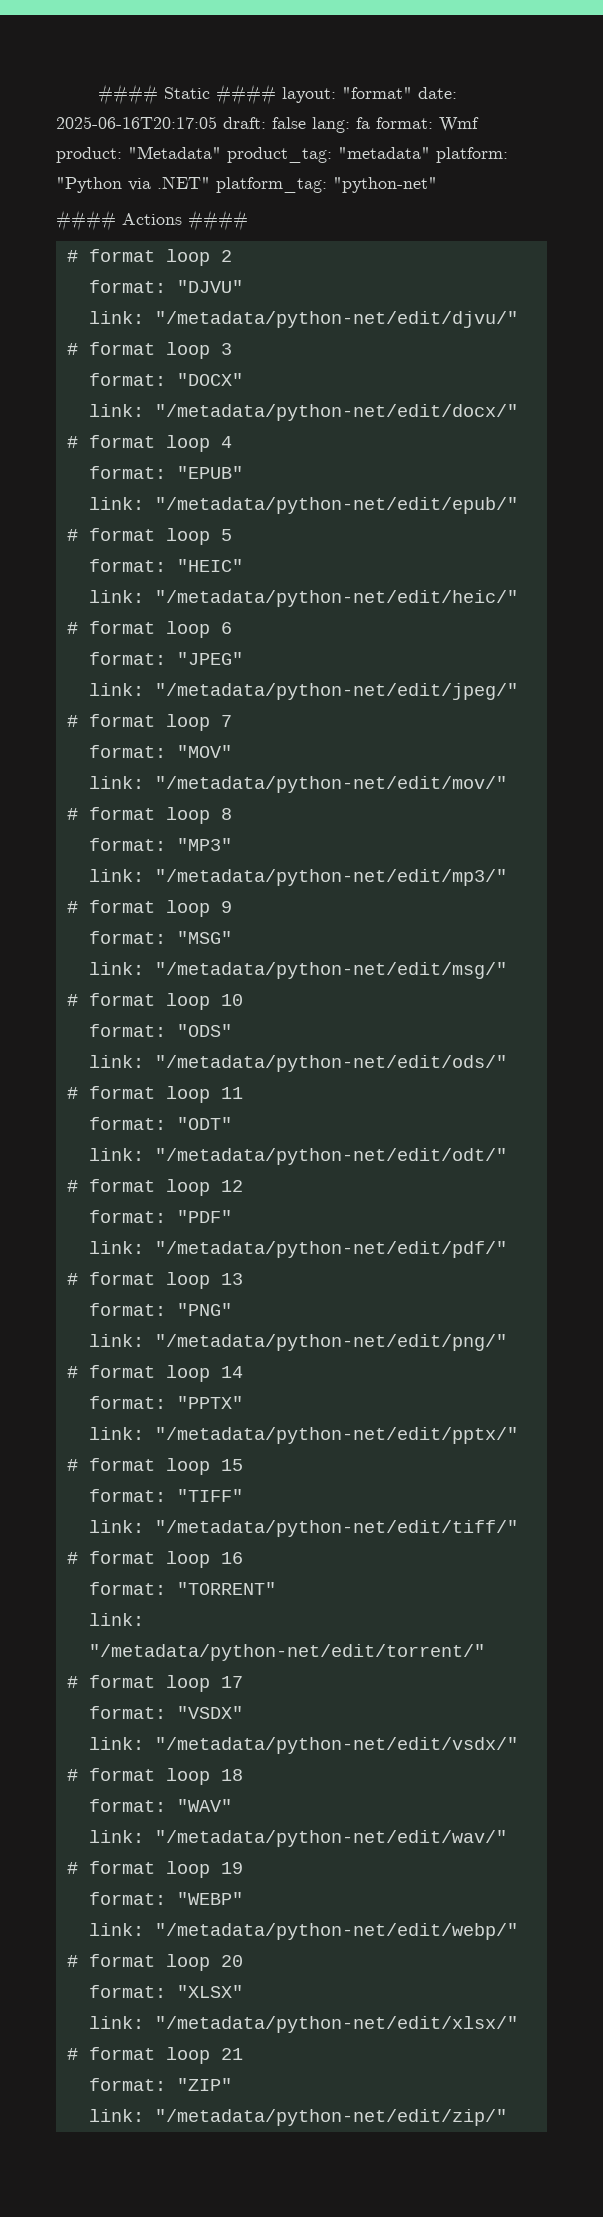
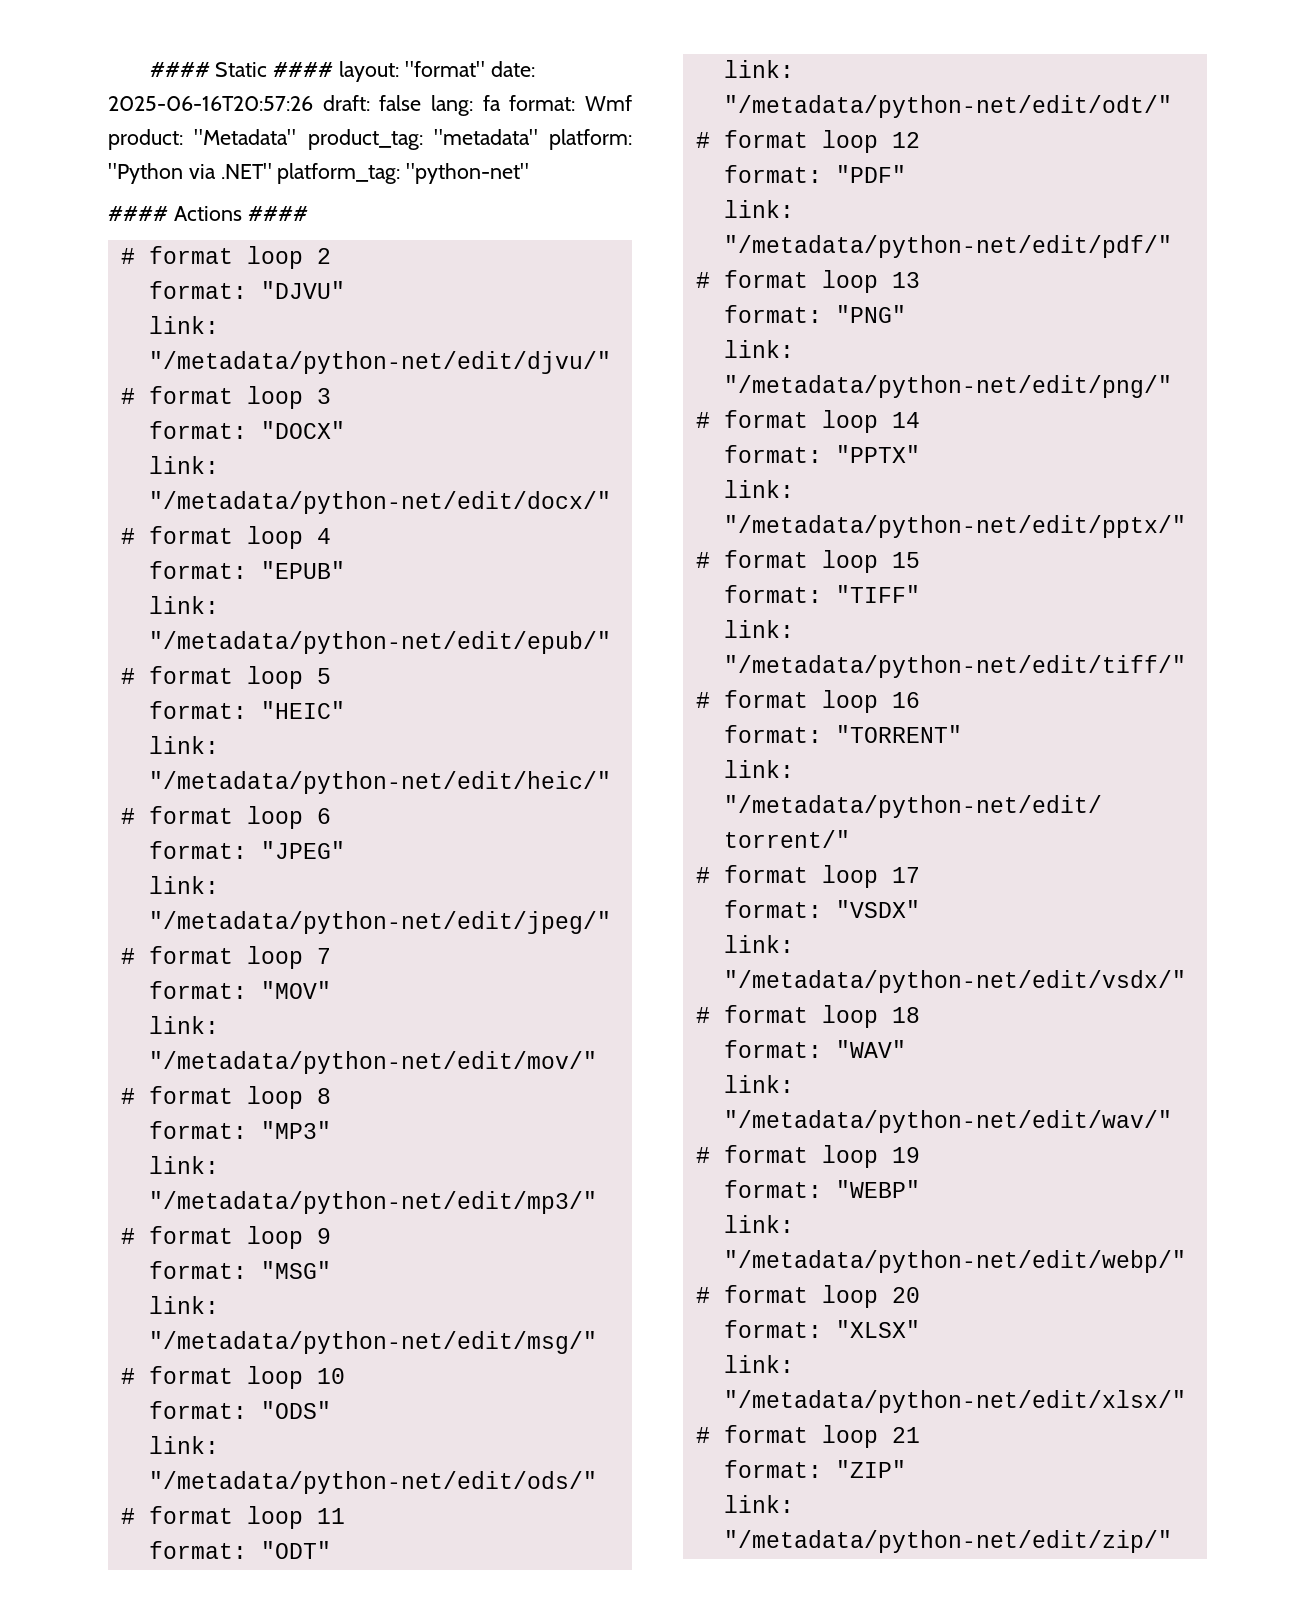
- #### Static #### layout: "format" date: 2025-06-16T20:17:05 draft: false lang: fa format: Wmf product: "Metadata" product_tag: "metadata" platform: "Python via .NET" platform_tag: "python-net"
+ #### Static #### layout: "format" date: 2025-06-16T20:57:26 draft: false lang: fa format: Wmf product: "Metadata" product_tag: "metadata" platform: "Python via .NET" platform_tag: "python-net"

